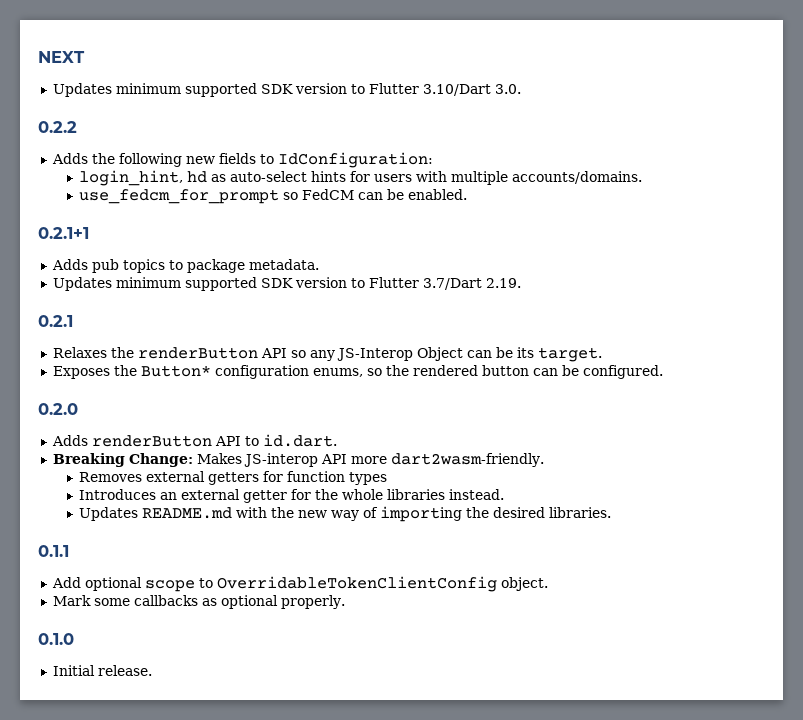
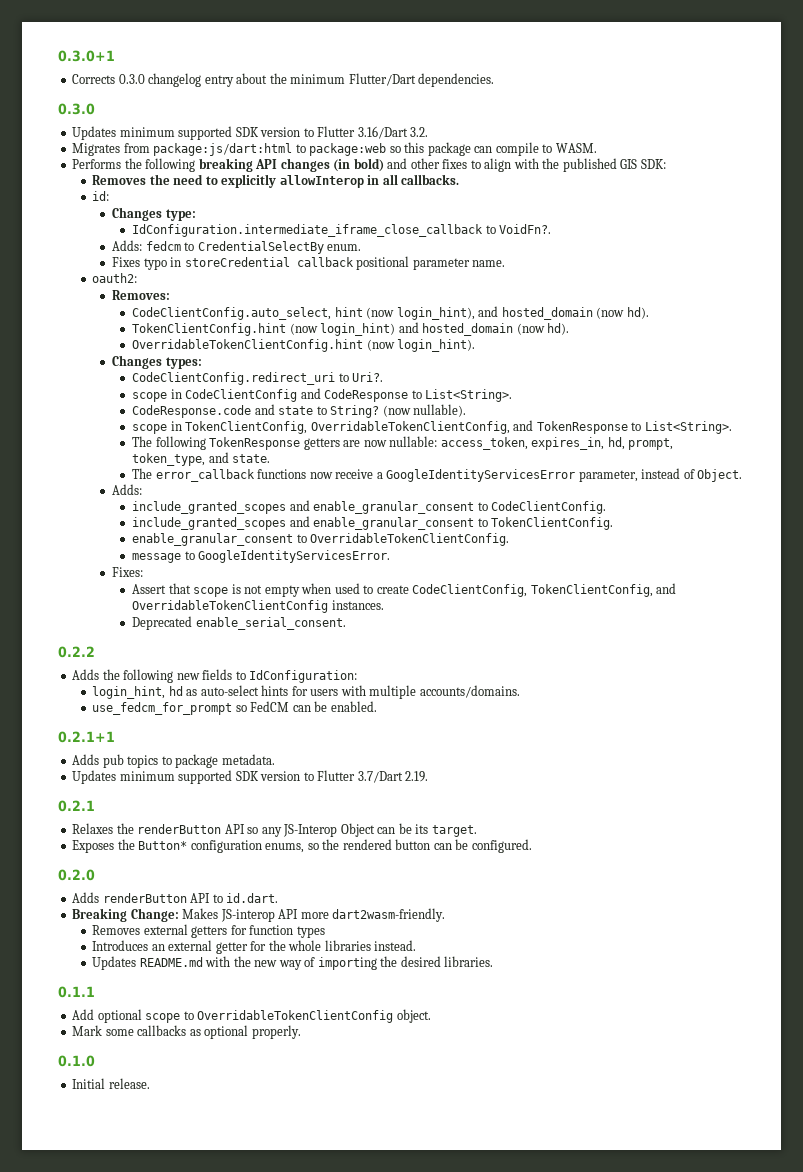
- NEXT
- Updates minimum supported SDK version to Flutter 3.10/Dart 3.0.
+ 0.3.0+1
+ Corrects 0.3.0 changelog entry about the minimum Flutter/Dart dependencies.
+ 0.3.0
+ Updates minimum supported SDK version to Flutter 3.16/Dart 3.2.
+ Migrates from package:js/dart:html to package:web so this package can compile to WASM.
+ Performs the following breaking API changes (in bold) and other fixes to align with the published GIS SDK:
+ Removes the need to explicitly allowInterop in all callbacks.
+ id:
+ Changes type:
+ IdConfiguration.intermediate_iframe_close_callback to VoidFn?.
+ Adds: fedcm to CredentialSelectBy enum.
+ Fixes typo in storeCredential callback positional parameter name.
+ oauth2:
+ Removes:
+ CodeClientConfig.auto_select, hint (now login_hint), and hosted_domain (now hd).
+ TokenClientConfig.hint (now login_hint) and hosted_domain (now hd).
+ OverridableTokenClientConfig.hint (now login_hint).
+ Changes types:
+ CodeClientConfig.redirect_uri to Uri?.
+ scope in CodeClientConfig and CodeResponse to List<String>.
+ CodeResponse.code and state to String? (now nullable).
+ scope in TokenClientConfig, OverridableTokenClientConfig, and TokenResponse to List<String>.
+ The following TokenResponse getters are now nullable: access_token, expires_in, hd, prompt, token_type, and state.
+ The error_callback functions now receive a GoogleIdentityServicesError parameter, instead of Object.
+ Adds:
+ include_granted_scopes and enable_granular_consent to CodeClientConfig.
+ include_granted_scopes and enable_granular_consent to TokenClientConfig.
+ enable_granular_consent to OverridableTokenClientConfig.
+ message to GoogleIdentityServicesError.
+ Fixes:
+ Assert that scope is not empty when used to create CodeClientConfig, TokenClientConfig, and OverridableTokenClientConfig instances.
+ Deprecated enable_serial_consent.

